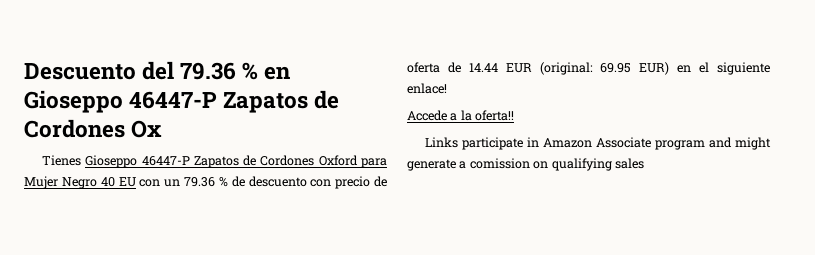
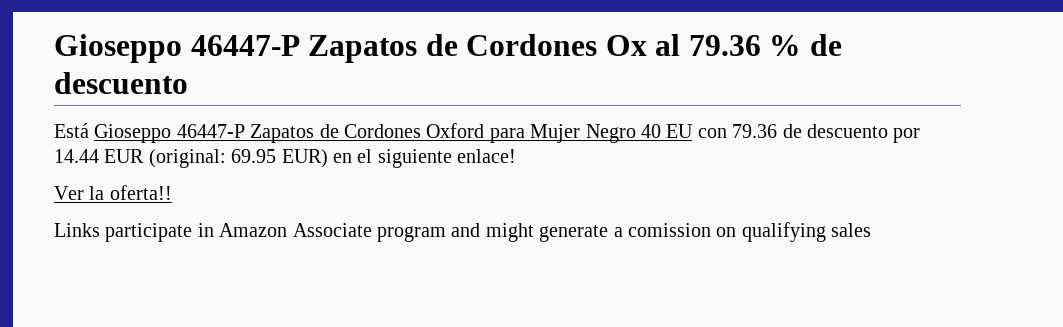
- Descuento del 79.36 % en Gioseppo 46447-P Zapatos de Cordones Ox
- Tienes Gioseppo 46447-P Zapatos de Cordones Oxford para Mujer Negro 40 EU con un 79.36 % de descuento con precio de oferta de 14.44 EUR (original: 69.95 EUR) en el siguiente enlace!
+ Gioseppo 46447-P Zapatos de Cordones Ox al 79.36 % de descuento
+ Está Gioseppo 46447-P Zapatos de Cordones Oxford para Mujer Negro 40 EU con 79.36 de descuento por 14.44 EUR (original: 69.95 EUR) en el siguiente enlace!
- Accede a la oferta!!
+ Ver la oferta!!

